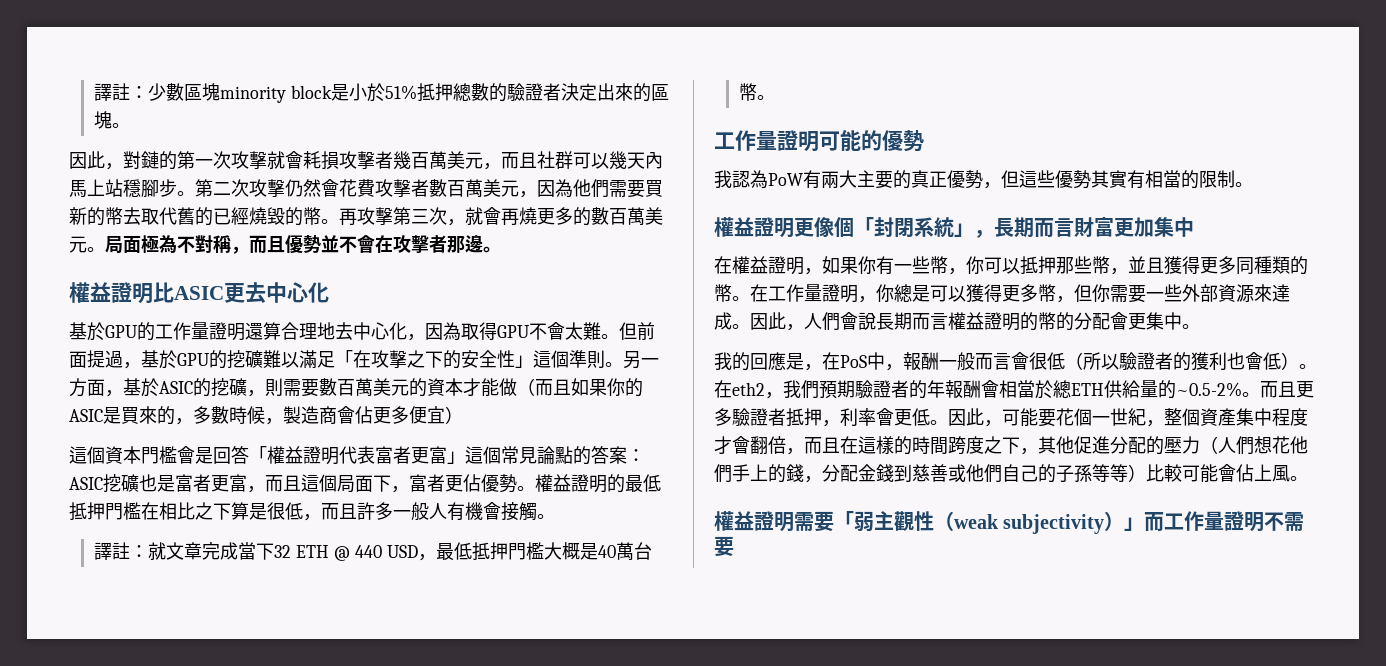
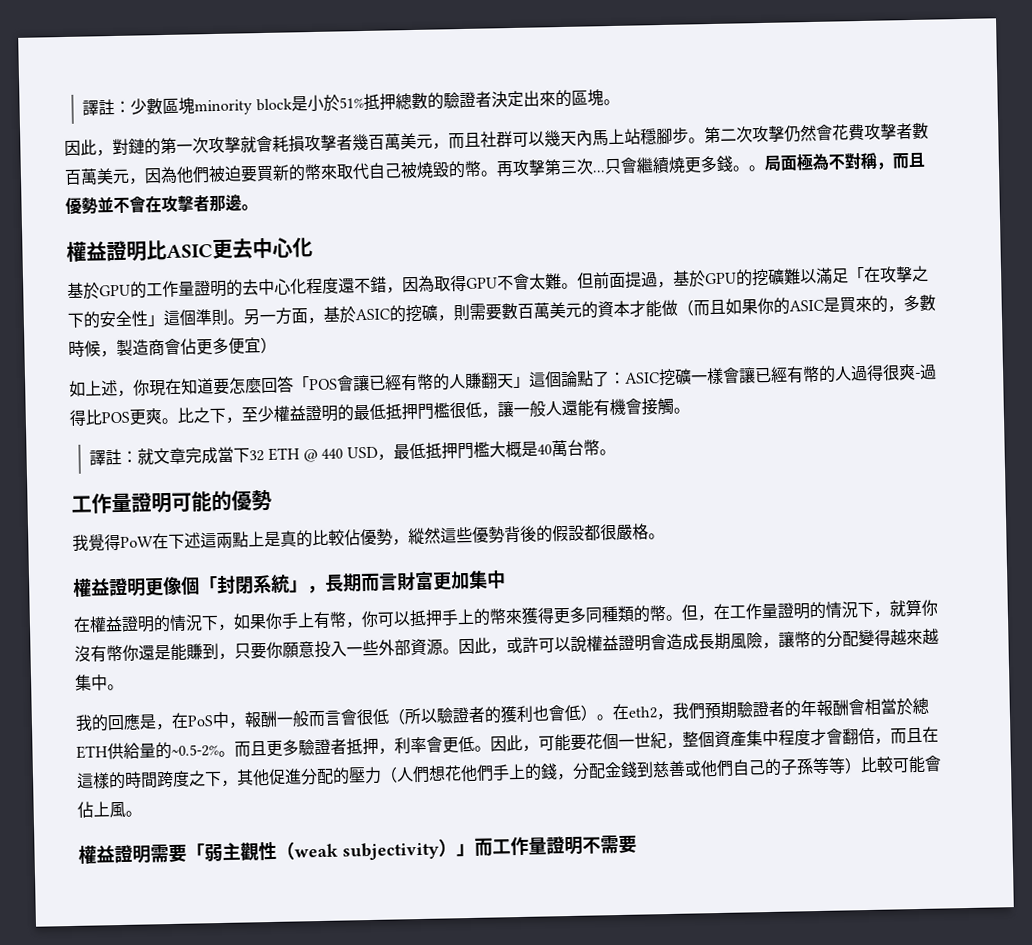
- 第二次攻擊仍然會花費攻擊者數百萬美元，因為他們需要買新的幣去取代舊的已經燒毀的幣。
+ 第二次攻擊仍然會花費攻擊者數百萬美元，因為他們被迫要買新的幣來取代自己被燒毀的幣。
- 再攻擊第三次，就會再燒更多的數百萬美元。
+ 再攻擊第三次...只會繼續燒更多錢。。
- 基於GPU的工作量證明還算合理地去中心化，因為取得GPU不會太難。
+ 基於GPU的工作量證明的去中心化程度還不錯，因為取得GPU不會太難。
- 這個資本門檻會是回答「權益證明代表富者更富」這個常見論點的答案：ASIC挖礦也是富者更富，而且這個局面下，富者更佔優勢。權益證明的最低抵押門檻在相比之下算是很低，而且許多一般人有機會接觸。
+ 如上述，你現在知道要怎麼回答「POS會讓已經有幣的人賺翻天」這個論點了：ASIC挖礦一樣會讓已經有幣的人過得很爽-過得比POS更爽。比之下，至少權益證明的最低抵押門檻很低，讓一般人還能有機會接觸。
- 我認為PoW有兩大主要的真正優勢，但這些優勢其實有相當的限制。
+ 我覺得PoW在下述這兩點上是真的比較佔優勢，縱然這些優勢背後的假設都很嚴格。
- 在權益證明，如果你有一些幣，你可以抵押那些幣，並且獲得更多同種類的幣。
+ 在權益證明的情況下，如果你手上有幣，你可以抵押手上的幣來獲得更多同種類的幣。
- 在工作量證明，你總是可以獲得更多幣，但你需要一些外部資源來達成。因此，人們會說長期而言權益證明的幣的分配會更集中。
+ 但，在工作量證明的情況下，就算你沒有幣你還是能賺到，只要你願意投入一些外部資源。因此，或許可以說權益證明會造成長期風險，讓幣的分配變得越來越集中。

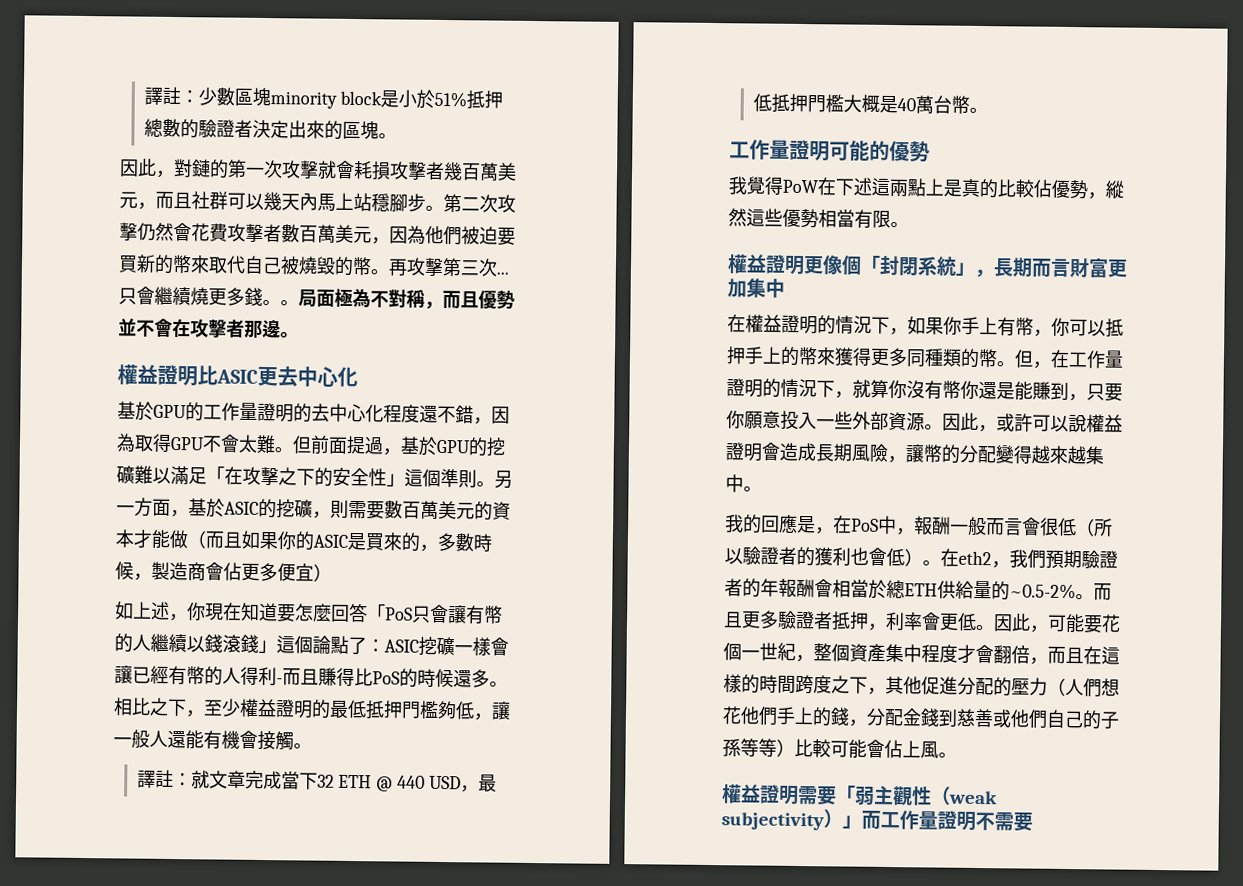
- 如上述，你現在知道要怎麼回答「POS會讓已經有幣的人賺翻天」這個論點了：ASIC挖礦一樣會讓已經有幣的人過得很爽-過得比POS更爽。比之下，至少權益證明的最低抵押門檻很低，讓一般人還能有機會接觸。
+ 如上述，你現在知道要怎麼回答「PoS只會讓有幣的人繼續以錢滾錢」這個論點了：ASIC挖礦一樣會讓已經有幣的人得利-而且賺得比PoS的時候還多。相比之下，至少權益證明的最低抵押門檻夠低，讓一般人還能有機會接觸。
- 我覺得PoW在下述這兩點上是真的比較佔優勢，縱然這些優勢背後的假設都很嚴格。
+ 我覺得PoW在下述這兩點上是真的比較佔優勢，縱然這些優勢相當有限。

